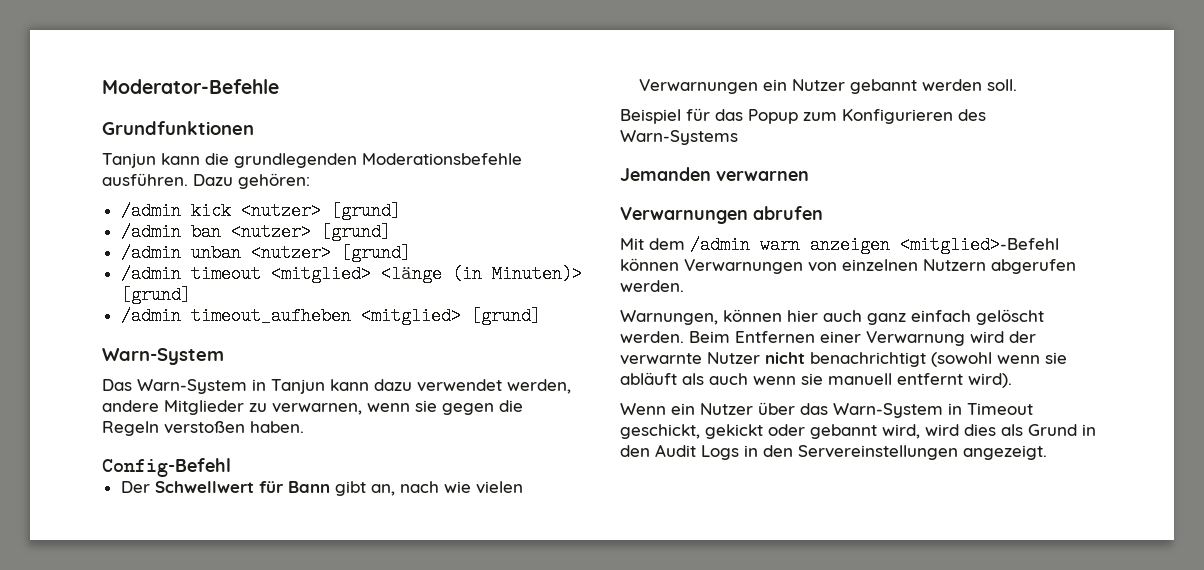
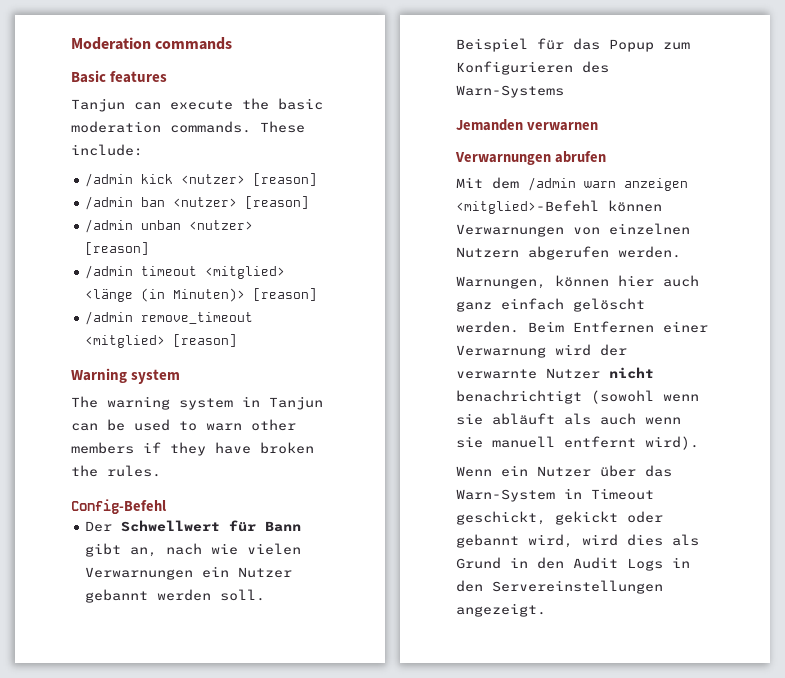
- Moderator-Befehle
- Grundfunktionen
- Tanjun kann die grundlegenden Moderationsbefehle ausführen. Dazu gehören:
+ Moderation commands
+ Basic features
+ Tanjun can execute the basic moderation commands. These include:
- /admin kick <nutzer> [grund]
+ /admin kick <nutzer> [reason]
- /admin ban <nutzer> [grund]
+ /admin ban <nutzer> [reason]
- /admin unban <nutzer> [grund]
+ /admin unban <nutzer> [reason]
- /admin timeout <mitglied> <länge (in Minuten)> [grund]
- /admin timeout_aufheben <mitglied> [grund]
- Warn-System
- Das Warn-System in Tanjun kann dazu verwendet werden, andere Mitglieder zu verwarnen, wenn sie gegen die Regeln verstoßen haben.
+ /admin timeout <mitglied> <länge (in Minuten)> [reason]
+ /admin remove_timeout <mitglied> [reason]
+ Warning system
+ The warning system in Tanjun can be used to warn other members if they have broken the rules.

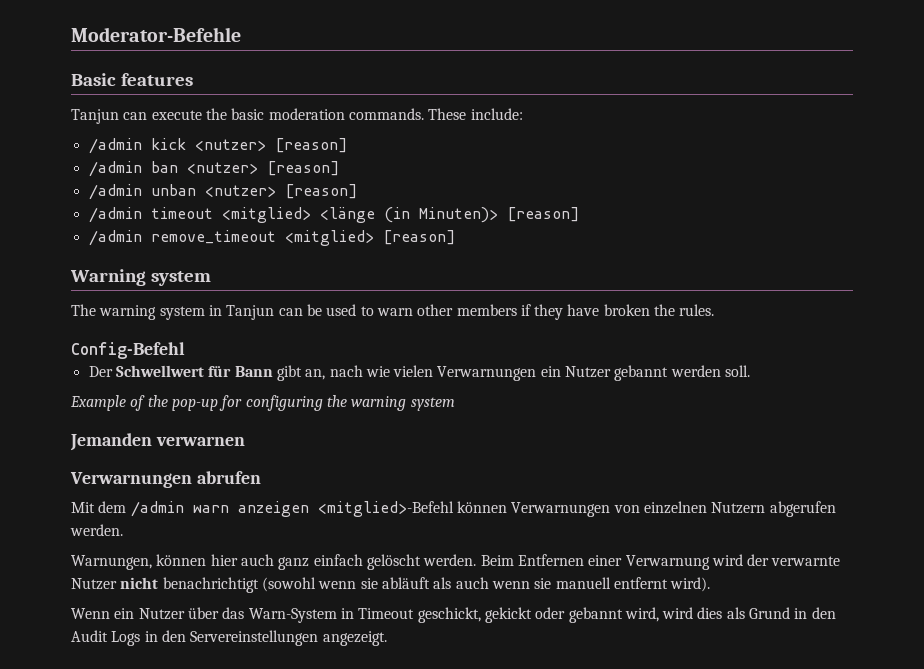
- Moderation commands
+ Moderator-Befehle
- Beispiel für das Popup zum Konfigurieren des Warn-Systems
+ Example of the pop-up for configuring the warning system

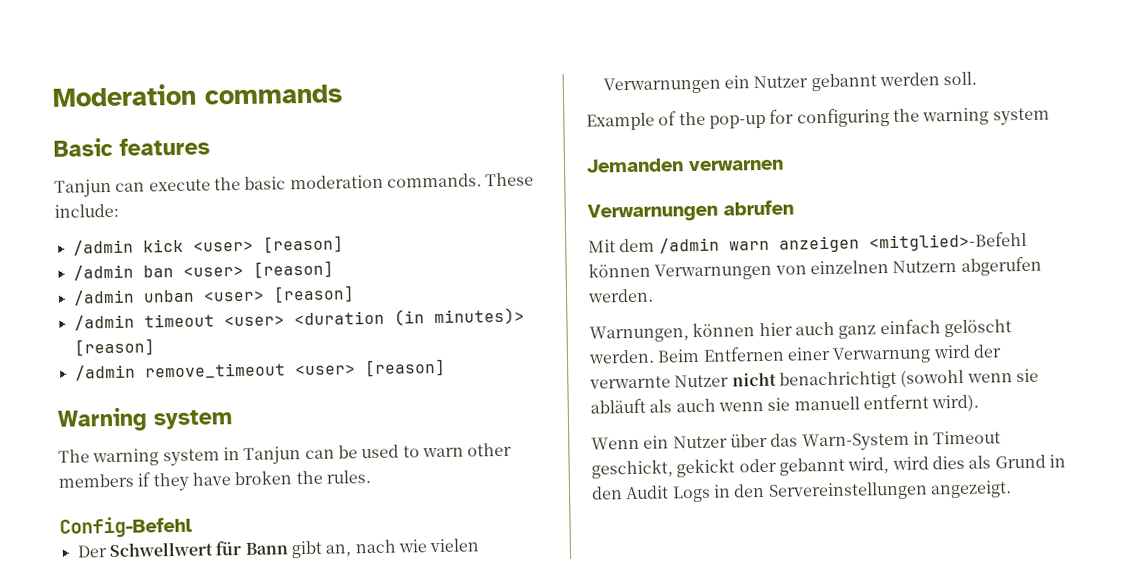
- Moderator-Befehle
+ Moderation commands
- /admin kick <nutzer> [reason]
+ /admin kick <user> [reason]
- /admin ban <nutzer> [reason]
+ /admin ban <user> [reason]
- /admin unban <nutzer> [reason]
+ /admin unban <user> [reason]
- /admin timeout <mitglied> <länge (in Minuten)> [reason]
+ /admin timeout <user> <duration (in minutes)> [reason]
- /admin remove_timeout <mitglied> [reason]
+ /admin remove_timeout <user> [reason]

